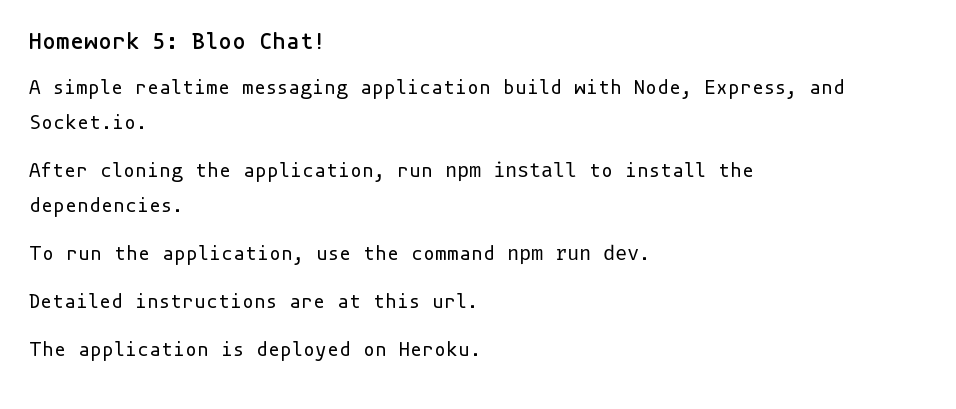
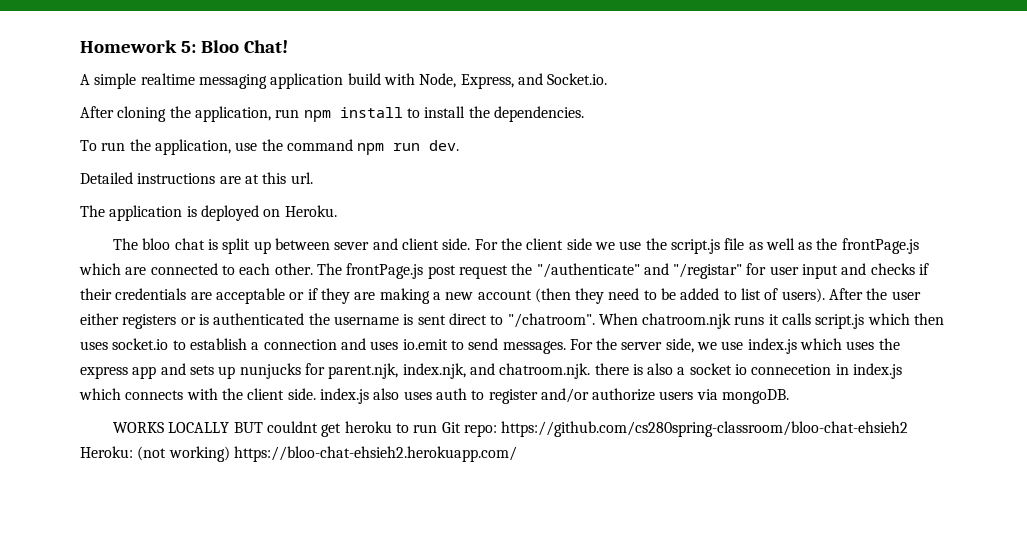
+ The bloo chat is split up between sever and client side. For the client side we use the script.js file as well as the frontPage.js which are connected to each other. The frontPage.js post request the "/authenticate" and "/registar" for user input and checks if their credentials are acceptable or if they are making a new account (then they need to be added to list of users). After the user either registers or is authenticated the username is sent direct to "/chatroom". When chatroom.njk runs it calls script.js which then uses socket.io to establish a connection and uses io.emit to send messages. For the server side, we use index.js which uses the express app and sets up nunjucks for parent.njk, index.njk, and chatroom.njk. there is also a socket io connecetion in index.js which connects with the client side. index.js also uses auth to register and/or authorize users via mongoDB.
+ WORKS LOCALLY BUT couldnt get heroku to run Git repo: https://github.com/cs280spring-classroom/bloo-chat-ehsieh2 Heroku: (not working) https://bloo-chat-ehsieh2.herokuapp.com/

